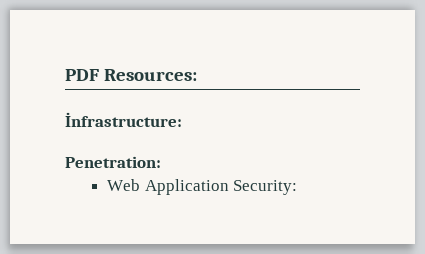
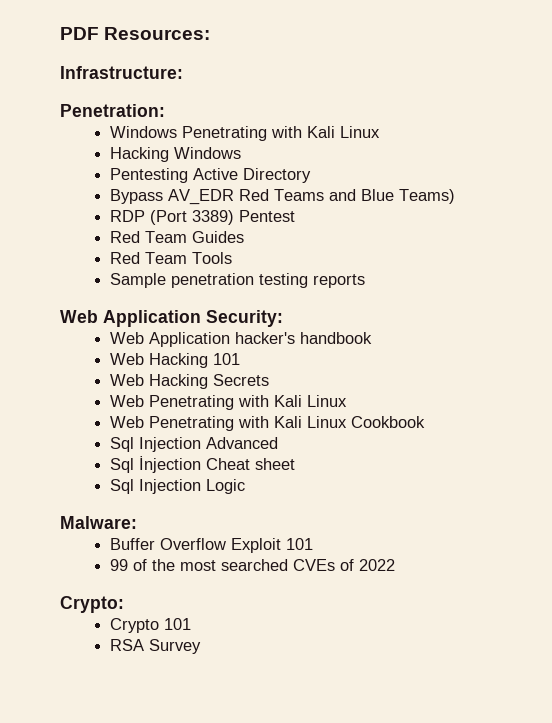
- İnfrastructure:
+ Infrastructure:
+ Windows Penetrating with Kali Linux
+ Hacking Windows
+ Pentesting Active Directory
+ Bypass AV_EDR Red Teams and Blue Teams)
+ RDP (Port 3389) Pentest
+ Red Team Guides
+ Red Team Tools
+ Sample penetration testing reports
  Web Application Security:
+ Web Application hacker's handbook
+ Web Hacking 101
+ Web Hacking Secrets
+ Web Penetrating with Kali Linux
+ Web Penetrating with Kali Linux Cookbook
+ Sql Injection Advanced
+ Sql İnjection Cheat sheet
+ Sql Injection Logic
+ Malware:
+ Buffer Overflow Exploit 101
+ 99 of the most searched CVEs of 2022
+ Crypto:
+ Crypto 101
+ RSA Survey

